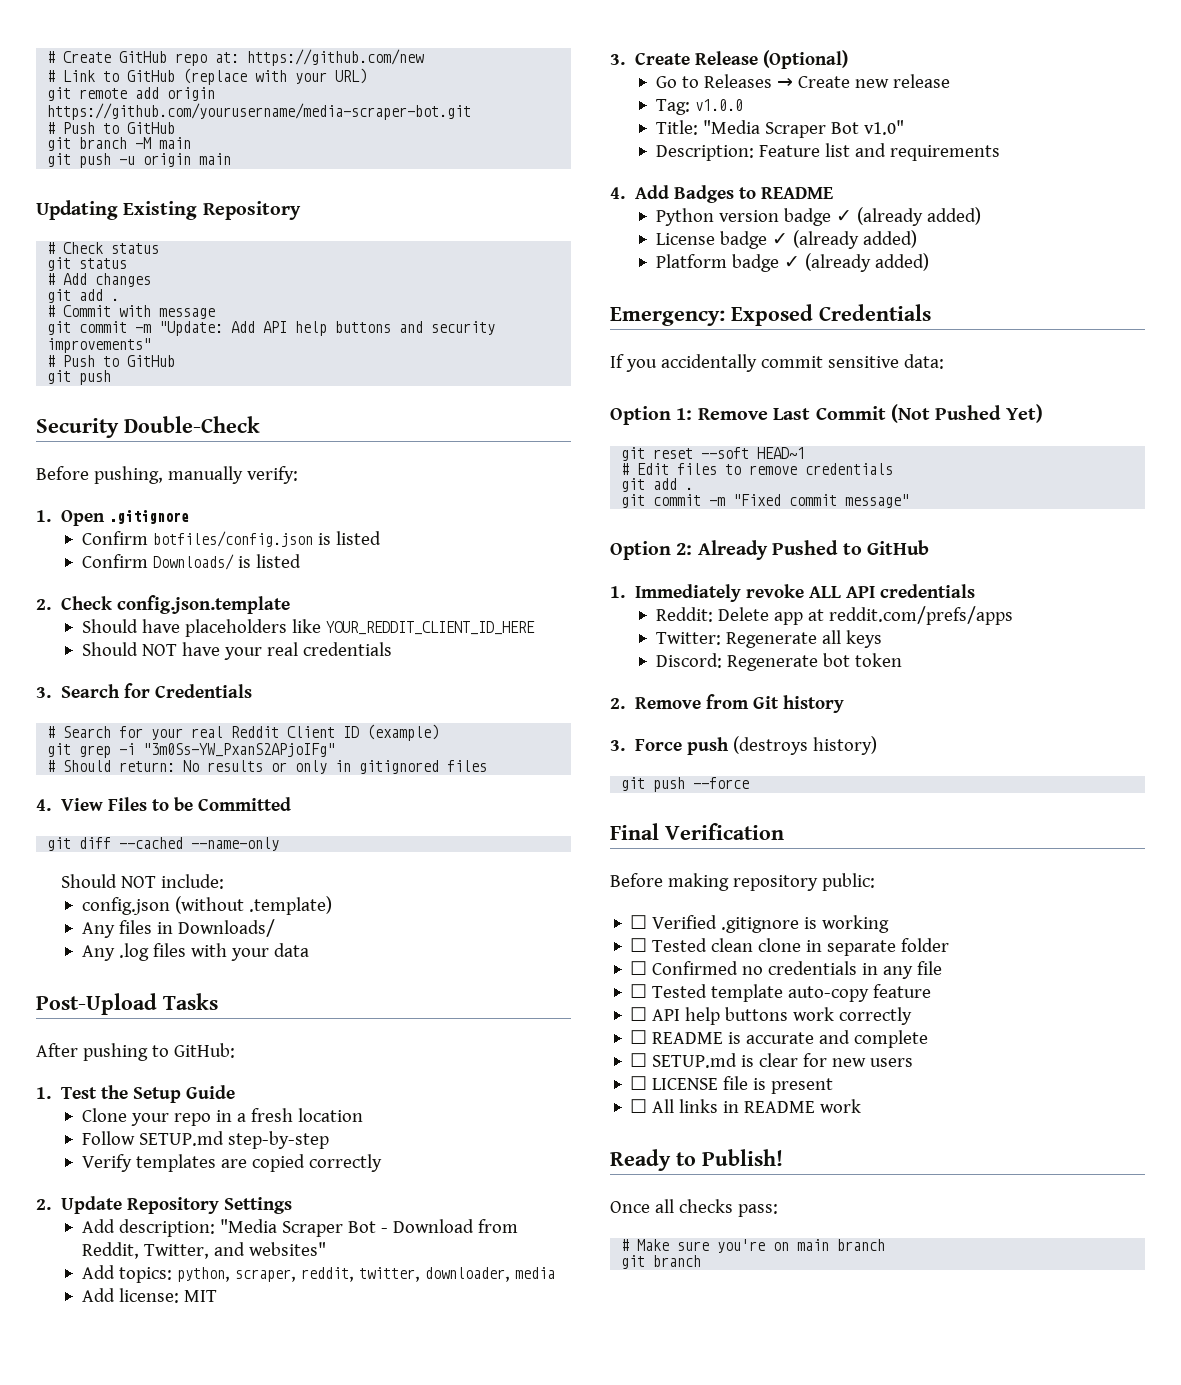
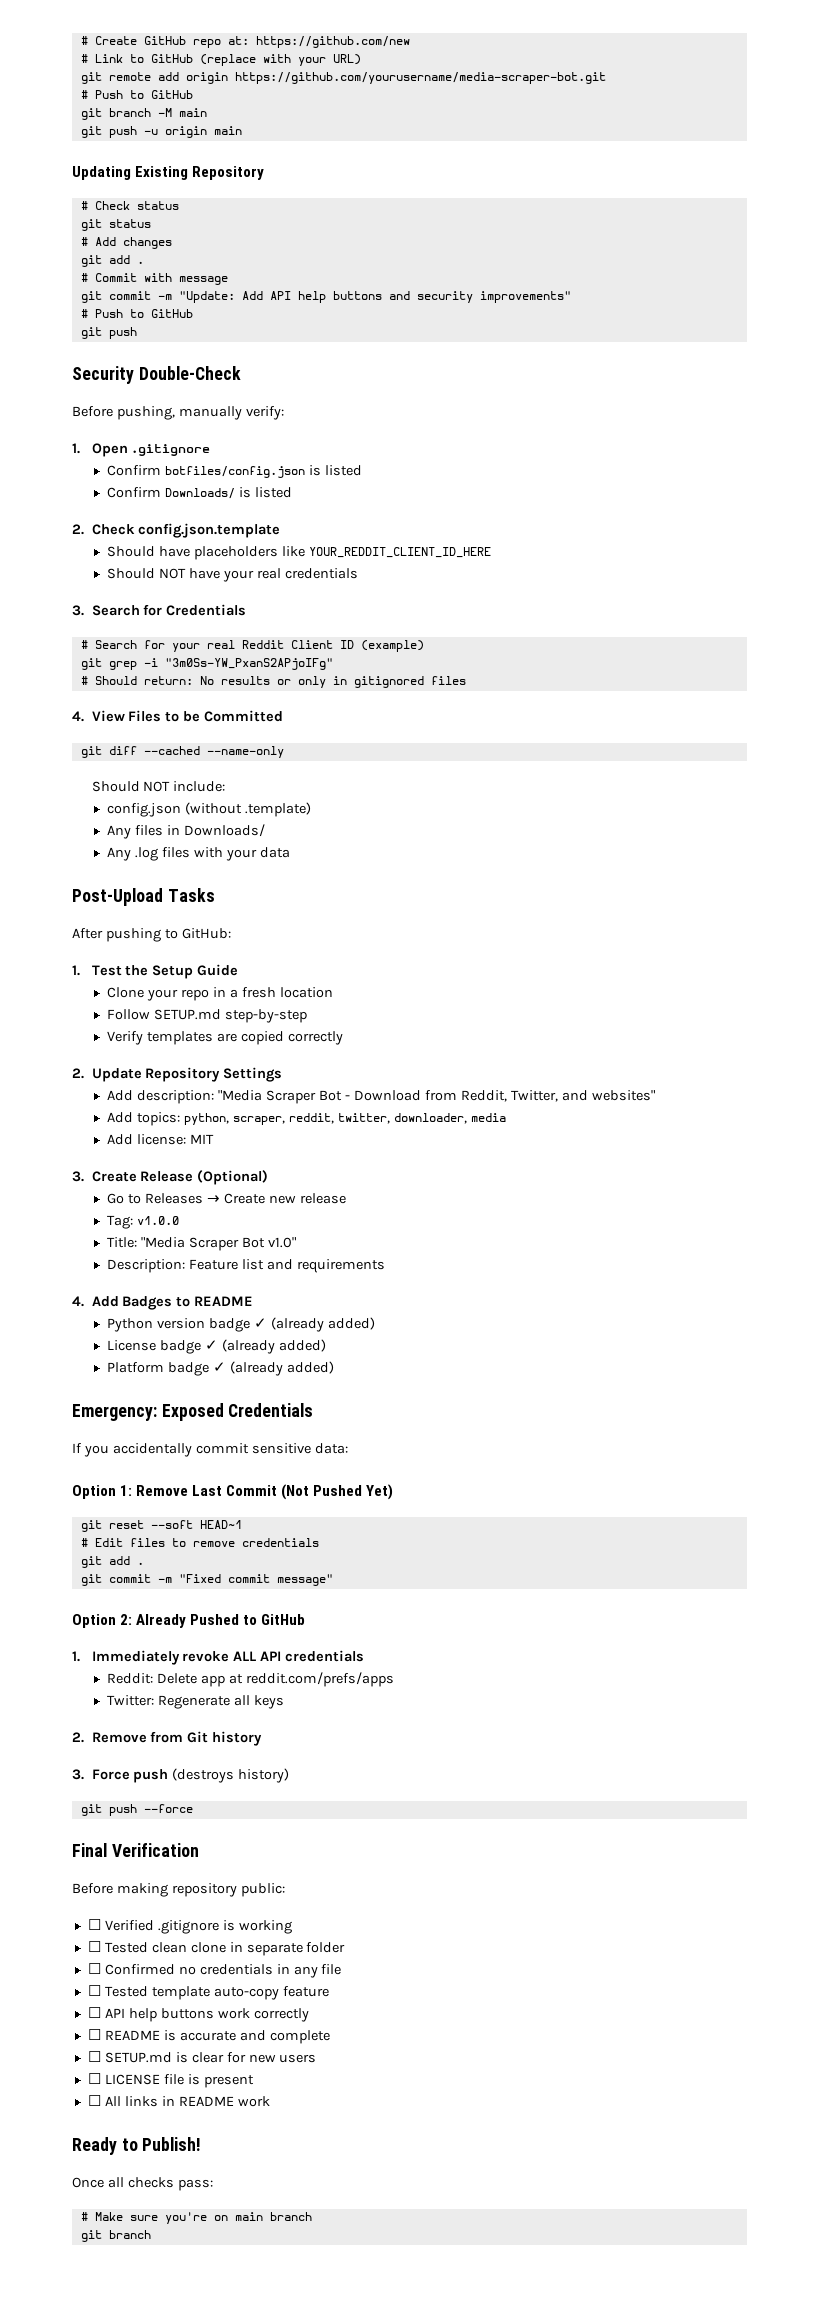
- Discord: Regenerate bot token

